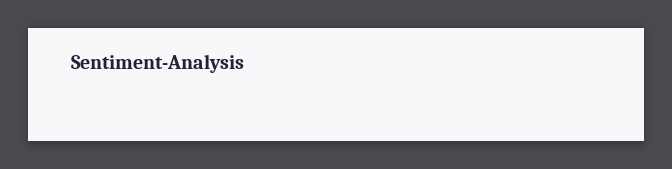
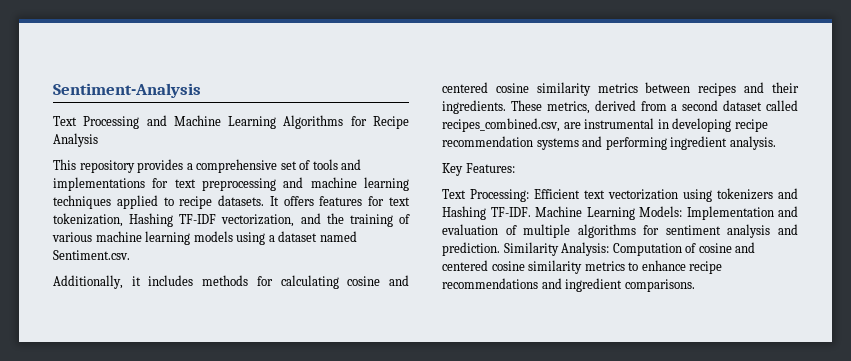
+ Text Processing and Machine Learning Algorithms for Recipe Analysis
+ This repository provides a comprehensive set of tools and implementations for text preprocessing and machine learning techniques applied to recipe datasets. It offers features for text tokenization, Hashing TF-IDF vectorization, and the training of various machine learning models using a dataset named Sentiment.csv.
+ Additionally, it includes methods for calculating cosine and centered cosine similarity metrics between recipes and their ingredients. These metrics, derived from a second dataset called recipes_combined.csv, are instrumental in developing recipe recommendation systems and performing ingredient analysis.
+ Key Features:
+ Text Processing: Efficient text vectorization using tokenizers and Hashing TF-IDF. Machine Learning Models: Implementation and evaluation of multiple algorithms for sentiment analysis and prediction. Similarity Analysis: Computation of cosine and centered cosine similarity metrics to enhance recipe recommendations and ingredient comparisons.

